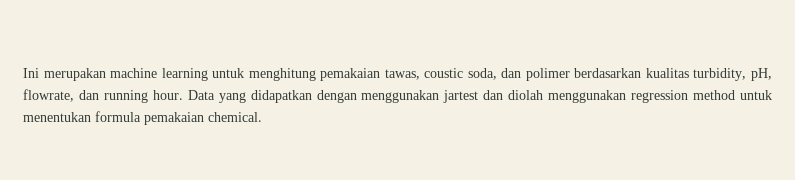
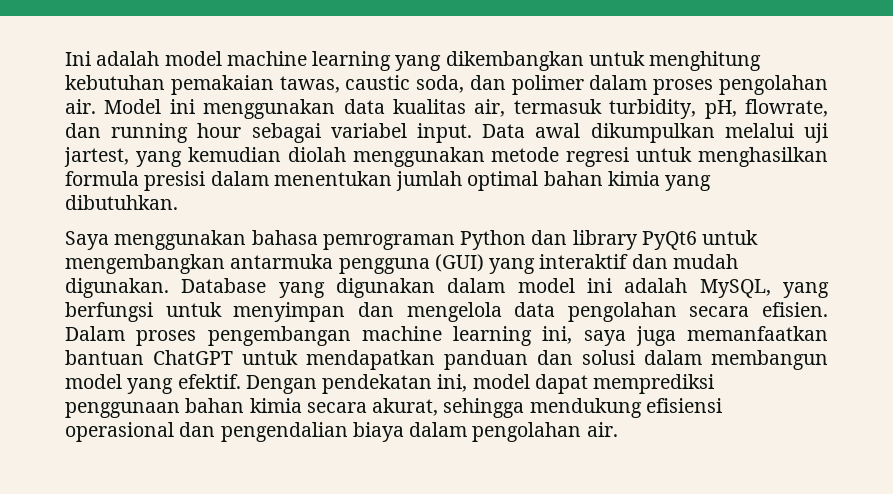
- Ini merupakan machine learning untuk menghitung pemakaian tawas, coustic soda, dan polimer berdasarkan kualitas turbidity, pH, flowrate, dan running hour. Data yang didapatkan dengan menggunakan jartest dan diolah menggunakan regression method untuk menentukan formula pemakaian chemical.
+ Ini adalah model machine learning yang dikembangkan untuk menghitung kebutuhan pemakaian tawas, caustic soda, dan polimer dalam proses pengolahan air. Model ini menggunakan data kualitas air, termasuk turbidity, pH, flowrate, dan running hour sebagai variabel input. Data awal dikumpulkan melalui uji jartest, yang kemudian diolah menggunakan metode regresi untuk menghasilkan formula presisi dalam menentukan jumlah optimal bahan kimia yang dibutuhkan.
+ Saya menggunakan bahasa pemrograman Python dan library PyQt6 untuk mengembangkan antarmuka pengguna (GUI) yang interaktif dan mudah digunakan. Database yang digunakan dalam model ini adalah MySQL, yang berfungsi untuk menyimpan dan mengelola data pengolahan secara efisien. Dalam proses pengembangan machine learning ini, saya juga memanfaatkan bantuan ChatGPT untuk mendapatkan panduan dan solusi dalam membangun model yang efektif. Dengan pendekatan ini, model dapat memprediksi penggunaan bahan kimia secara akurat, sehingga mendukung efisiensi operasional dan pengendalian biaya dalam pengolahan air.

